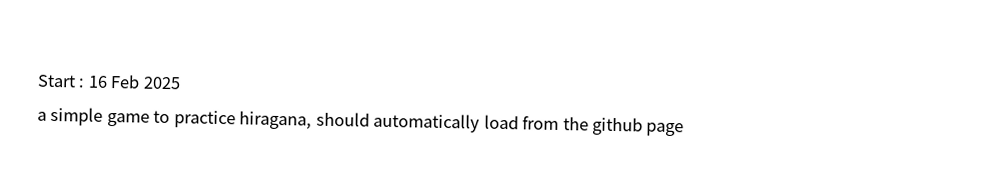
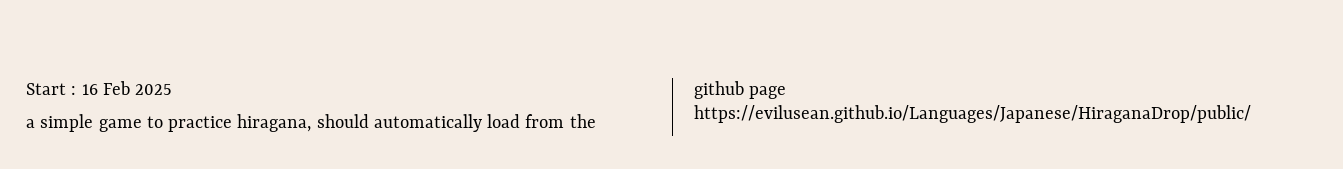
- a simple game to practice hiragana, should automatically load from the github page
+ a simple game to practice hiragana, should automatically load from the github page https://evilusean.github.io/Languages/Japanese/HiraganaDrop/public/

